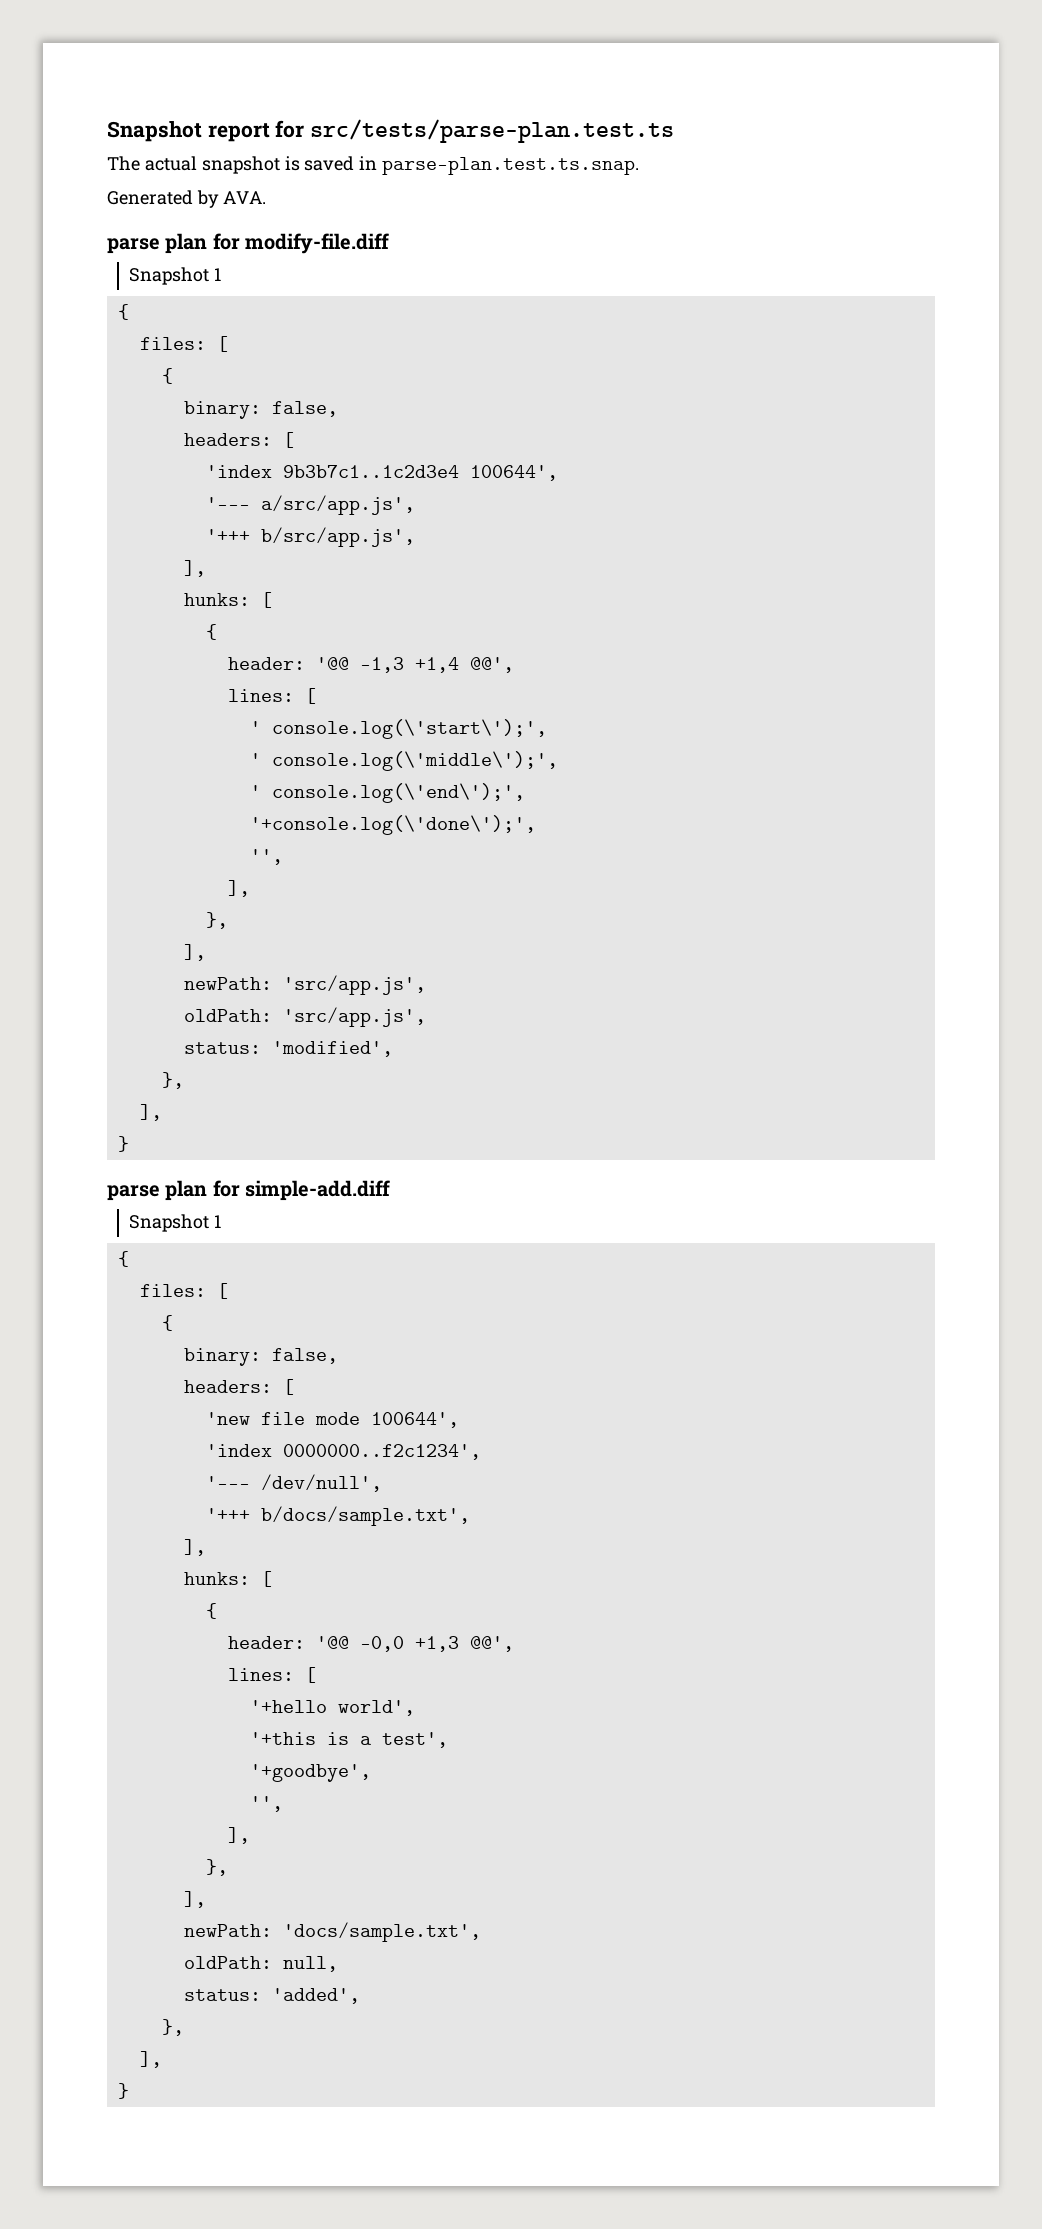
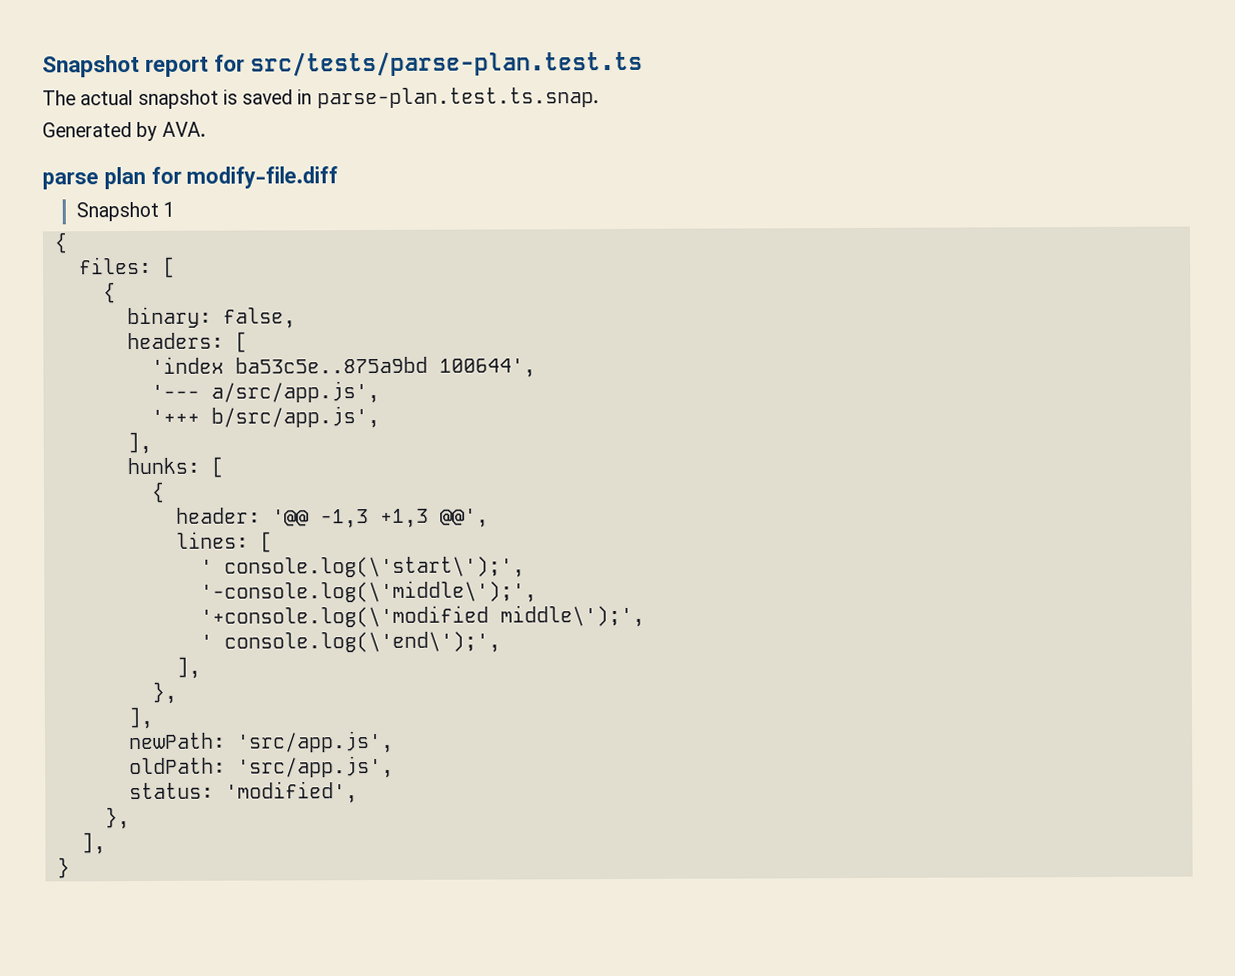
- 'index 9b3b7c1..1c2d3e4 100644',
+ 'index ba53c5e..875a9bd 100644',
- header: '@@ -1,3 +1,4 @@',
+ header: '@@ -1,3 +1,3 @@',
- ' console.log(\'middle\');',
+ '-console.log(\'middle\');',
+ '+console.log(\'modified middle\');',
- '+console.log(\'done\');',
- '',
- parse plan for simple-add.diff
- Snapshot 1
- {
- files: [
- {
- binary: false,
- headers: [
- 'new file mode 100644',
- 'index 0000000..f2c1234',
- '--- /dev/null',
- '+++ b/docs/sample.txt',
- ],
- hunks: [
- {
- header: '@@ -0,0 +1,3 @@',
- lines: [
- '+hello world',
- '+this is a test',
- '+goodbye',
- '',
- ],
- },
- ],
- newPath: 'docs/sample.txt',
- oldPath: null,
- status: 'added',
- },
- ],
- }

